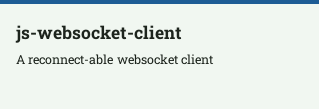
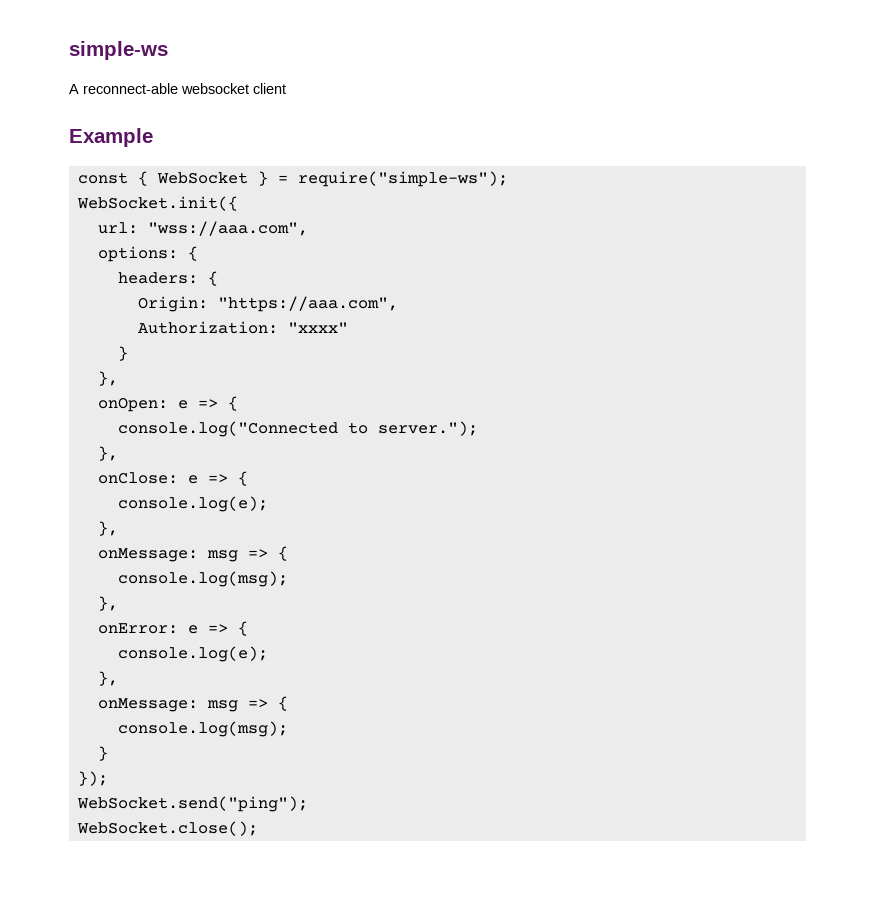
- js-websocket-client
+ simple-ws
+ Example
+ const { WebSocket } = require("simple-ws");
+ WebSocket.init({
+ url: "wss://aaa.com",
+ options: {
+ headers: {
+ Origin: "https://aaa.com",
+ Authorization: "xxxx"
+ }
+ },
+ onOpen: e => {
+ console.log("Connected to server.");
+ },
+ onClose: e => {
+ console.log(e);
+ },
+ onMessage: msg => {
+ console.log(msg);
+ },
+ onError: e => {
+ console.log(e);
+ },
+ onMessage: msg => {
+ console.log(msg);
+ }
+ });
+ WebSocket.send("ping");
+ WebSocket.close();

